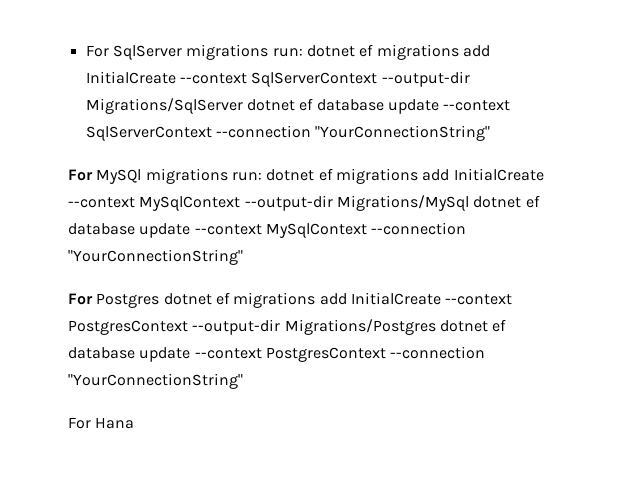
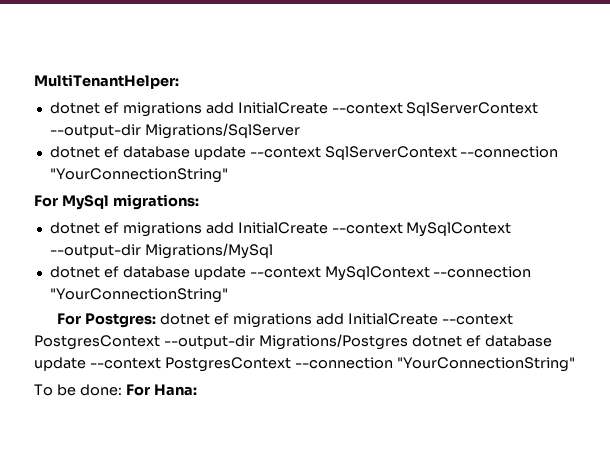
- For SqlServer migrations run: dotnet ef migrations add InitialCreate --context SqlServerContext --output-dir Migrations/SqlServer dotnet ef database update --context SqlServerContext --connection "YourConnectionString"
+ MultiTenantHelper:
+ dotnet ef migrations add InitialCreate --context SqlServerContext --output-dir Migrations/SqlServer
+ dotnet ef database update --context SqlServerContext --connection "YourConnectionString"
- For MySQl migrations run: dotnet ef migrations add InitialCreate --context MySqlContext --output-dir Migrations/MySql dotnet ef database update --context MySqlContext --connection "YourConnectionString"
+ For MySql migrations:
+ dotnet ef migrations add InitialCreate --context MySqlContext --output-dir Migrations/MySql
+ dotnet ef database update --context MySqlContext --connection "YourConnectionString"
- For Postgres dotnet ef migrations add InitialCreate --context PostgresContext --output-dir Migrations/Postgres dotnet ef database update --context PostgresContext --connection "YourConnectionString"
+ For Postgres: dotnet ef migrations add InitialCreate --context PostgresContext --output-dir Migrations/Postgres dotnet ef database update --context PostgresContext --connection "YourConnectionString"
- For Hana
+ To be done: For Hana:

